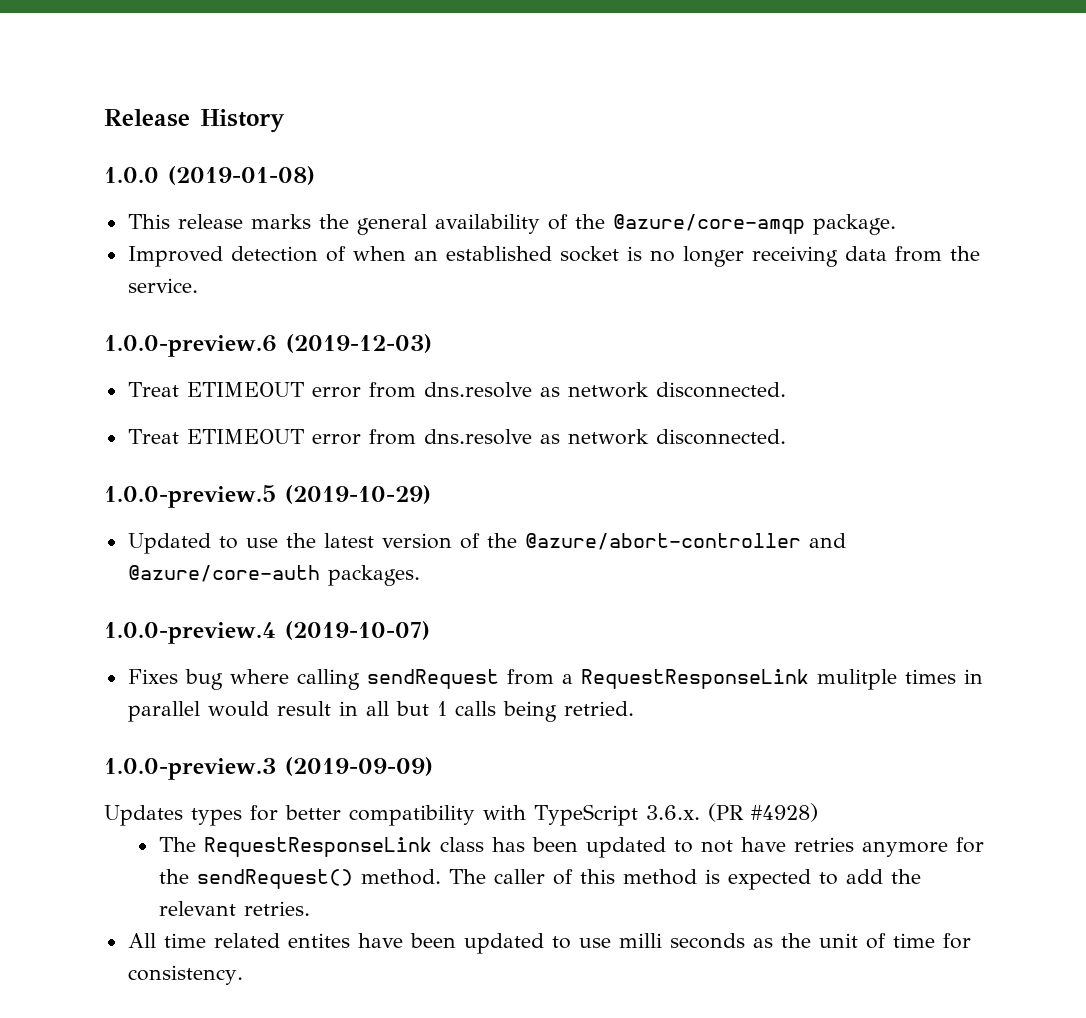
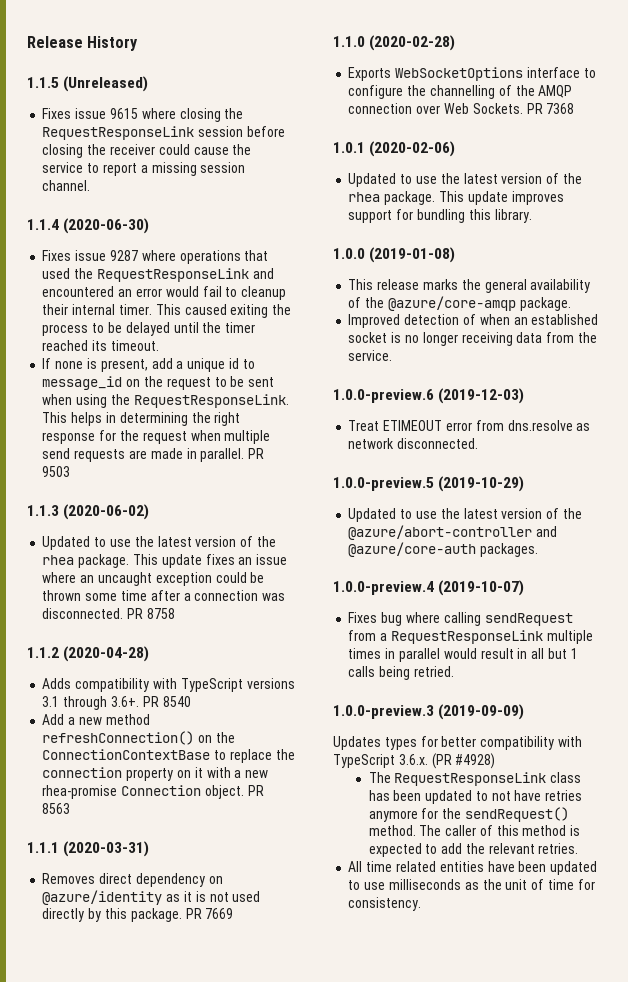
+ 1.1.5 (Unreleased)
+ Fixes issue 9615 where closing the RequestResponseLink session before closing the receiver could cause the service to report a missing session channel.
+ 1.1.4 (2020-06-30)
+ Fixes issue 9287 where operations that used the RequestResponseLink and encountered an error would fail to cleanup their internal timer. This caused exiting the process to be delayed until the timer reached its timeout.
+ If none is present, add a unique id to message_id on the request to be sent when using the RequestResponseLink. This helps in determining the right response for the request when multiple send requests are made in parallel. PR 9503
+ 1.1.3 (2020-06-02)
+ Updated to use the latest version of the rhea package. This update fixes an issue where an uncaught exception could be thrown some time after a connection was disconnected. PR 8758
+ 1.1.2 (2020-04-28)
+ Adds compatibility with TypeScript versions 3.1 through 3.6+. PR 8540
+ Add a new method refreshConnection() on the ConnectionContextBase to replace the connection property on it with a new rhea-promise Connection object. PR 8563
+ 1.1.1 (2020-03-31)
+ Removes direct dependency on @azure/identity as it is not used directly by this package. PR 7669
+ 1.1.0 (2020-02-28)
+ Exports WebSocketOptions interface to configure the channelling of the AMQP connection over Web Sockets. PR 7368
+ 1.0.1 (2020-02-06)
+ Updated to use the latest version of the rhea package. This update improves support for bundling this library.
  1.0.0-preview.6 (2019-12-03)
- Treat ETIMEOUT error from dns.resolve as network disconnected.
- Fixes bug where calling sendRequest from a RequestResponseLink mulitple times in parallel would result in all but 1 calls being retried.
+ Fixes bug where calling sendRequest from a RequestResponseLink multiple times in parallel would result in all but 1 calls being retried.
- All time related entites have been updated to use milli seconds as the unit of time for consistency.
+ All time related entities have been updated to use milliseconds as the unit of time for consistency.

